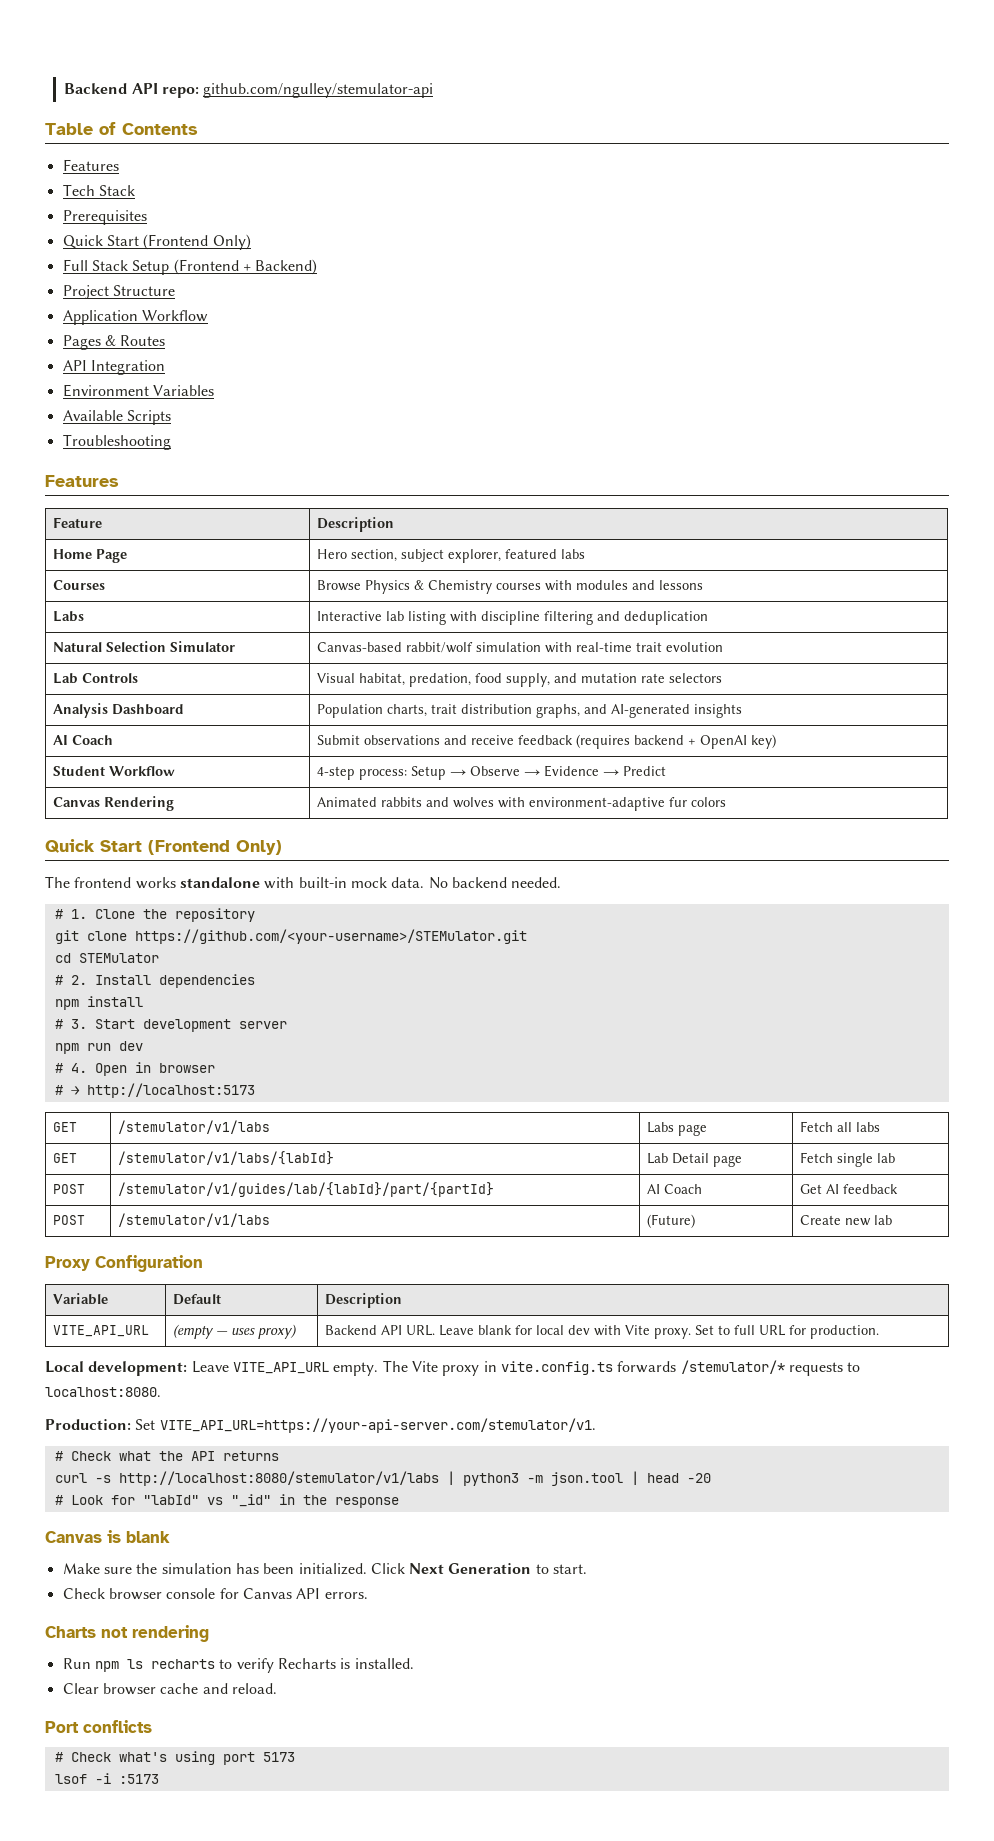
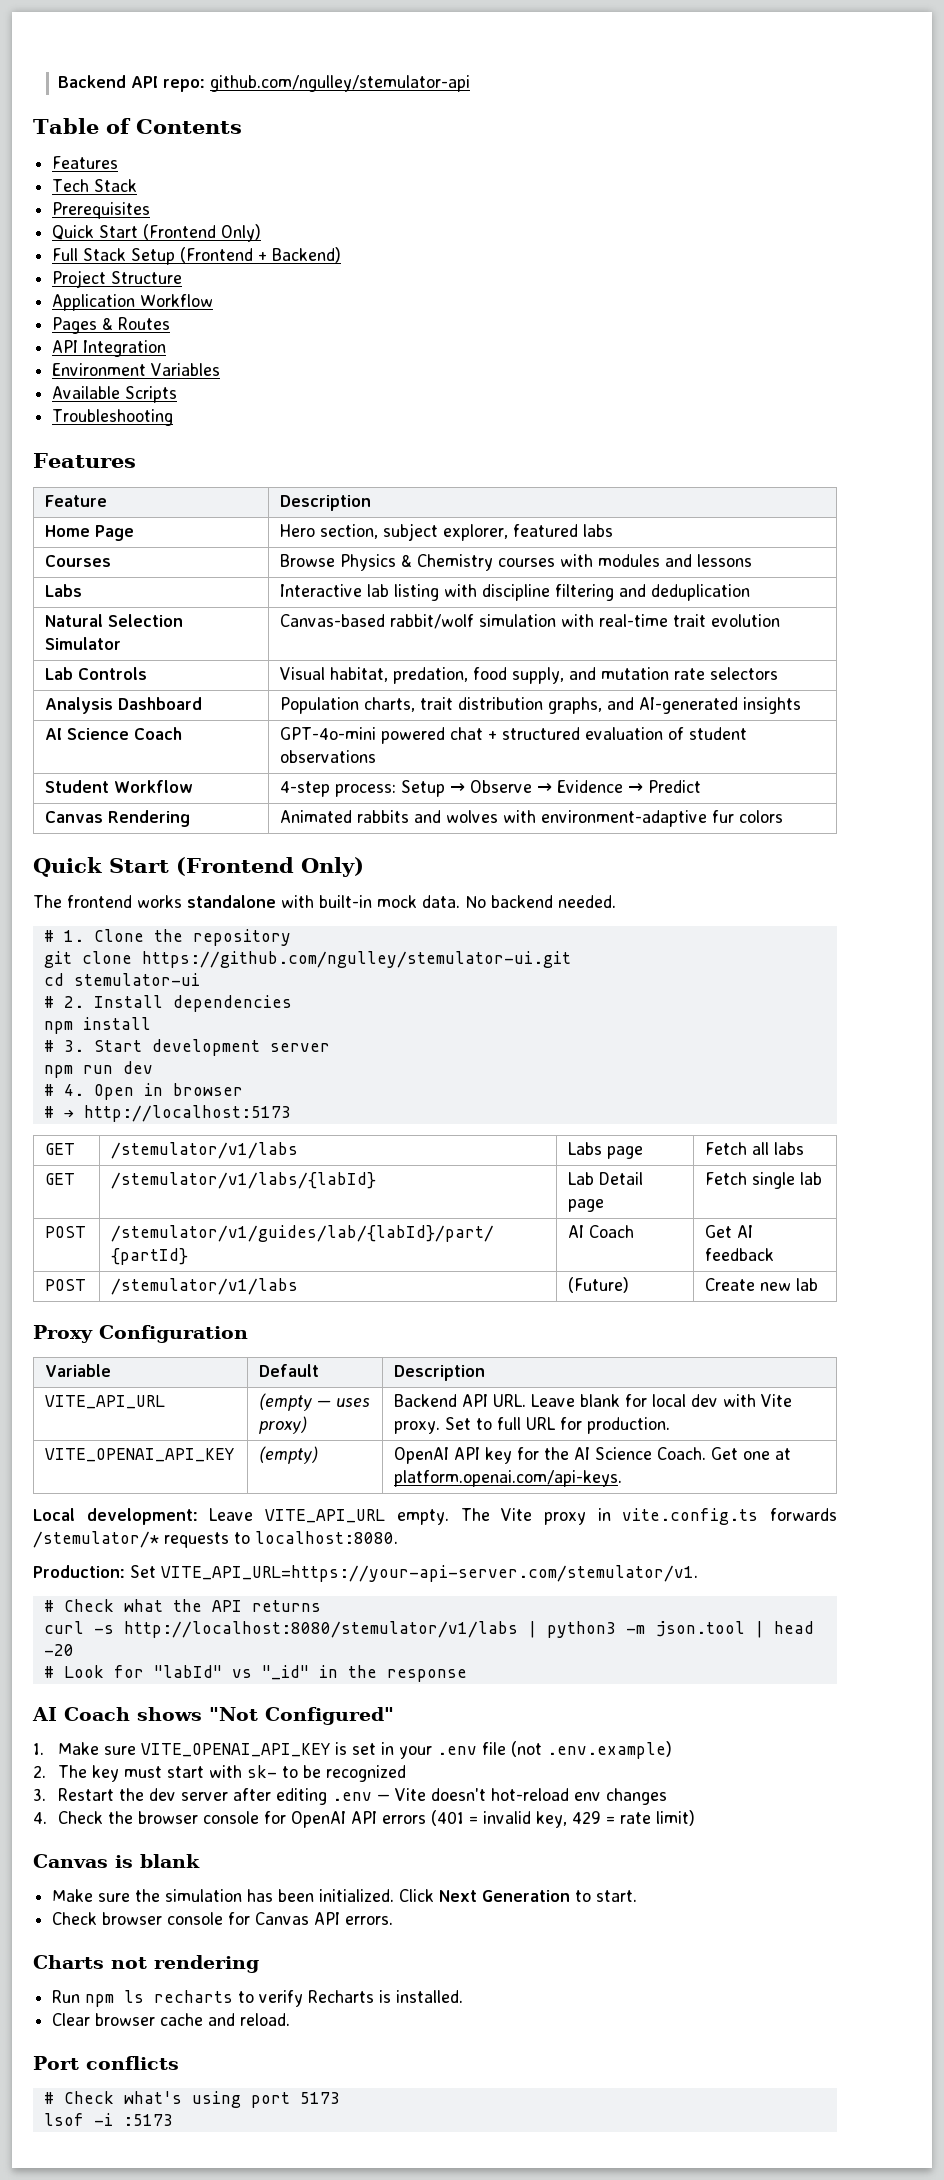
- AI Coach | Submit observations and receive feedback (requires backend + OpenAI key)
+ AI Science Coach | GPT-4o-mini powered chat + structured evaluation of student observations
- git clone https://github.com/<your-username>/STEMulator.git
+ git clone https://github.com/ngulley/stemulator-ui.git
- cd STEMulator
+ cd stemulator-ui
+ VITE_OPENAI_API_KEY | (empty) | OpenAI API key for the AI Science Coach. Get one at platform.openai.com/api-keys.
+ AI Coach shows "Not Configured"
+ 1. Make sure VITE_OPENAI_API_KEY is set in your .env file (not .env.example)
+ 2. The key must start with sk- to be recognized
+ 3. Restart the dev server after editing .env — Vite doesn't hot-reload env changes
+ 4. Check the browser console for OpenAI API errors (401 = invalid key, 429 = rate limit)

